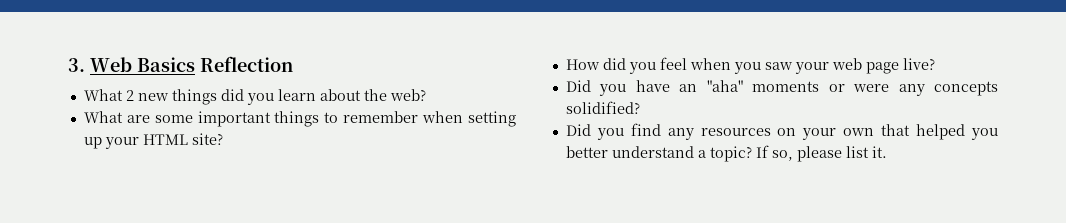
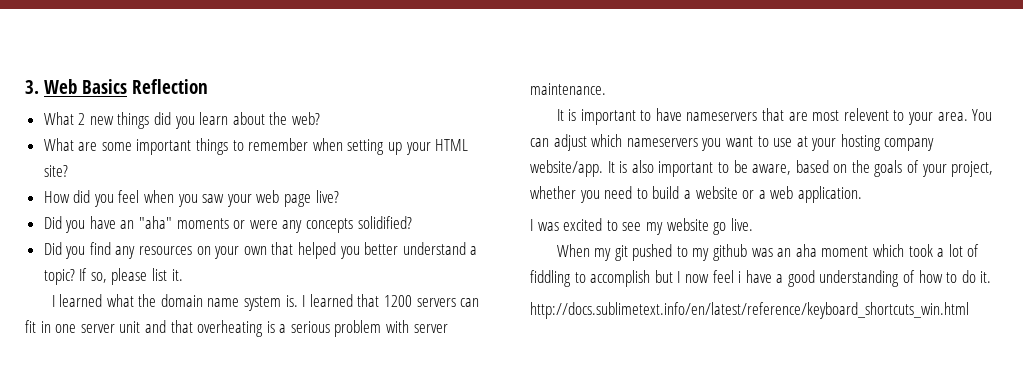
+ I learned what the domain name system is. I learned that 1200 servers can fit in one server unit and that overheating is a serious problem with server maintenance.
+ It is important to have nameservers that are most relevent to your area. You can adjust which nameservers you want to use at your hosting company website/app. It is also important to be aware, based on the goals of your project, whether you need to build a website or a web application.
+ I was excited to see my website go live.
+ When my git pushed to my github was an aha moment which took a lot of fiddling to accomplish but I now feel i have a good understanding of how to do it.
+ http://docs.sublimetext.info/en/latest/reference/keyboard_shortcuts_win.html

